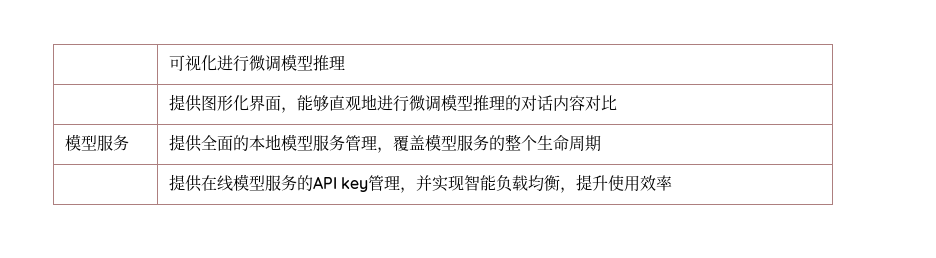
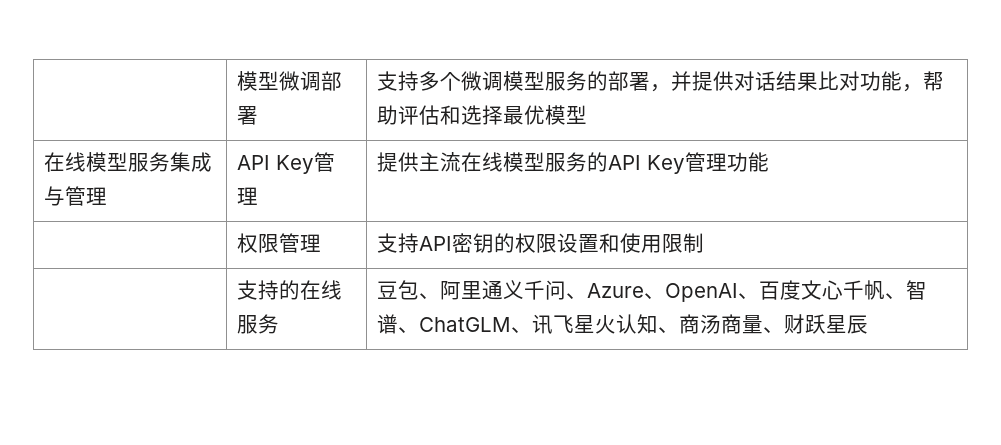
- | 可视化进行微调模型推理
- | 提供图形化界面，能够直观地进行微调模型推理的对话内容对比
- 模型服务 | 提供全面的本地模型服务管理，覆盖模型服务的整个生命周期
- | 提供在线模型服务的API key管理，并实现智能负载均衡，提升使用效率
+ | 模型微调部署 | 支持多个微调模型服务的部署，并提供对话结果比对功能，帮助评估和选择最优模型
+ 在线模型服务集成与管理 | API Key管理 | 提供主流在线模型服务的API Key管理功能
+ | 权限管理 | 支持API密钥的权限设置和使用限制
+ | 支持的在线服务 | 豆包、阿里通义千问、Azure、OpenAI、百度文心千帆、智谱、ChatGLM、讯飞星火认知、商汤商量、财跃星辰

